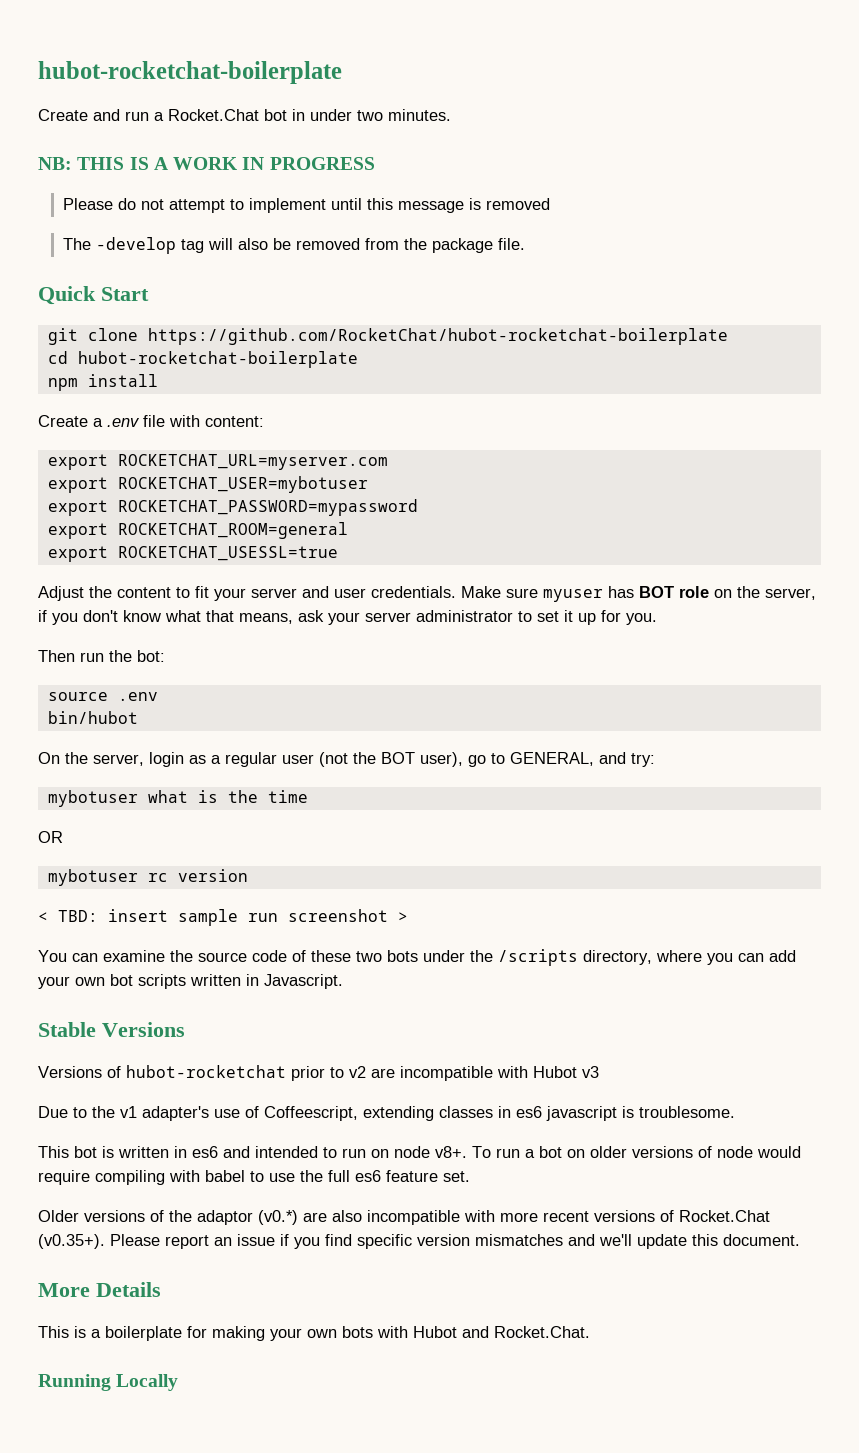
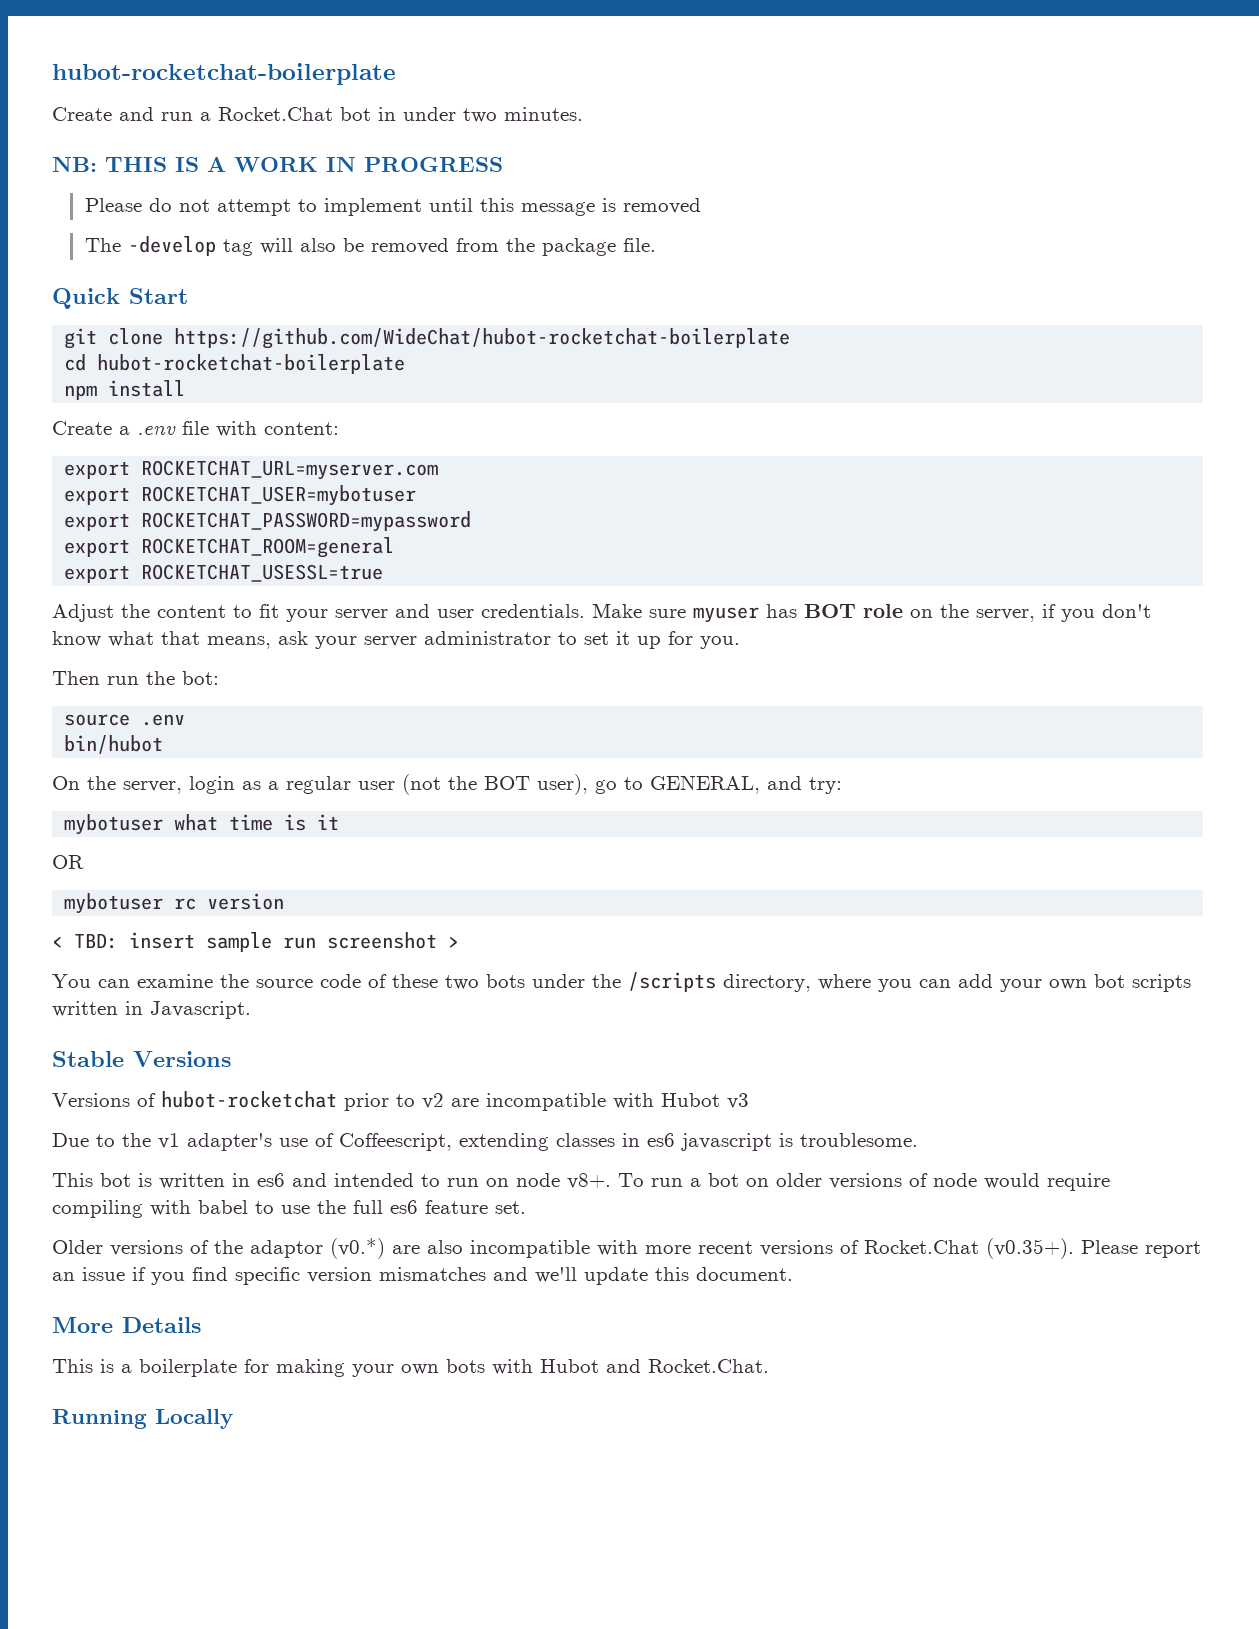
- git clone https://github.com/RocketChat/hubot-rocketchat-boilerplate
+ git clone https://github.com/WideChat/hubot-rocketchat-boilerplate
- mybotuser what is the time
+ mybotuser what time is it

